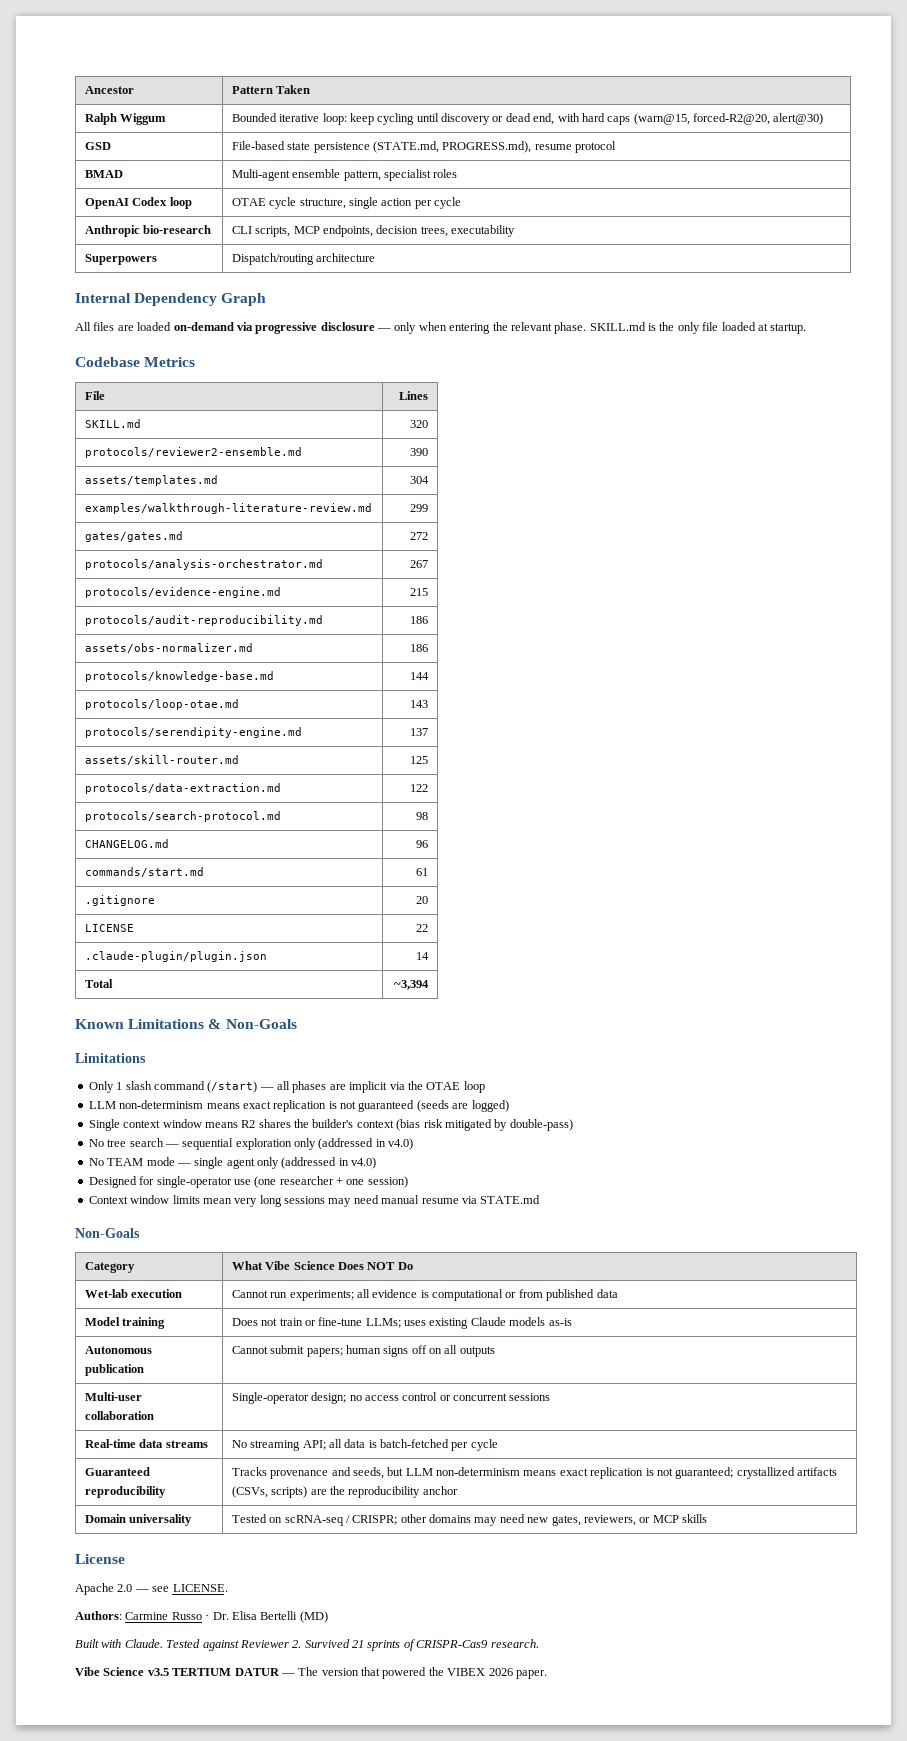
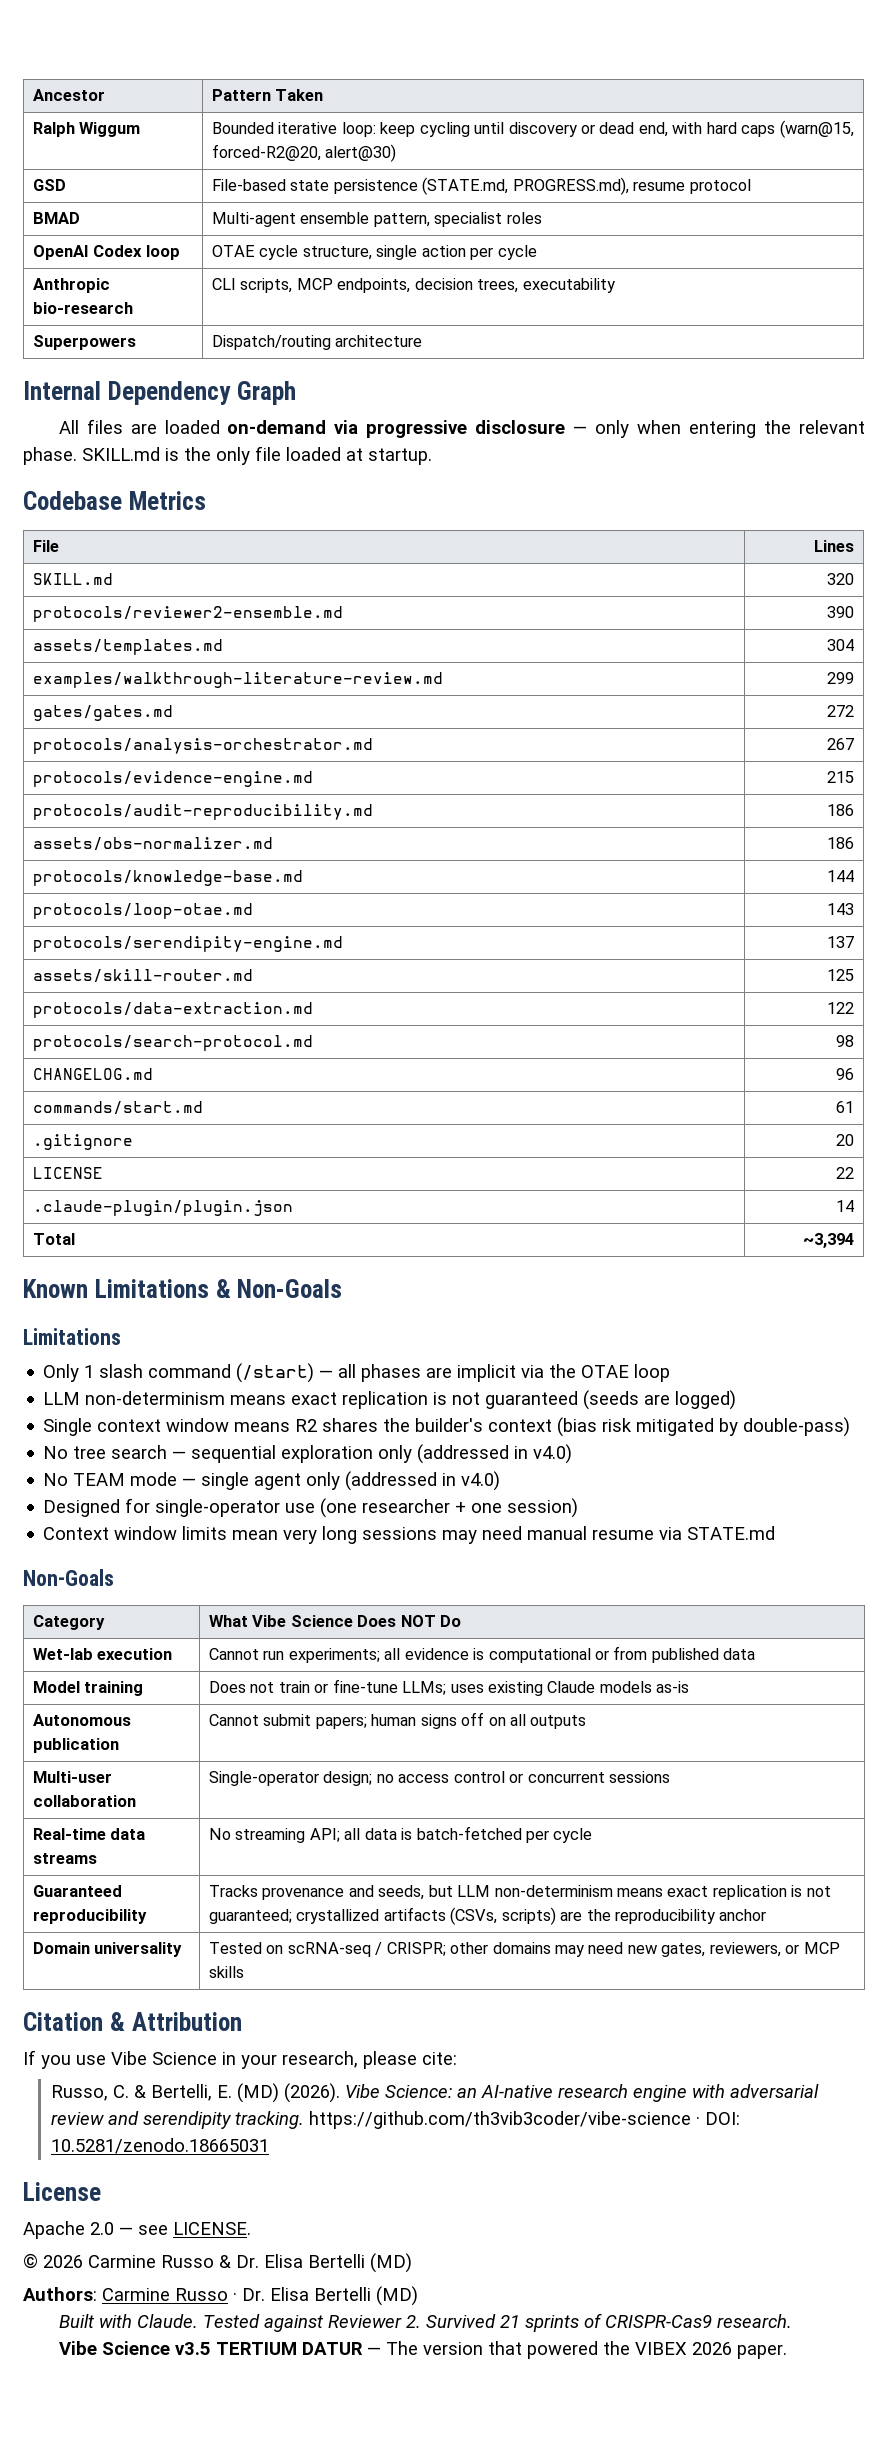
+ Citation & Attribution
+ If you use Vibe Science in your research, please cite:
+ Russo, C. & Bertelli, E. (MD) (2026). Vibe Science: an AI-native research engine with adversarial review and serendipity tracking. https://github.com/th3vib3coder/vibe-science · DOI: 10.5281/zenodo.18665031
+ © 2026 Carmine Russo & Dr. Elisa Bertelli (MD)

